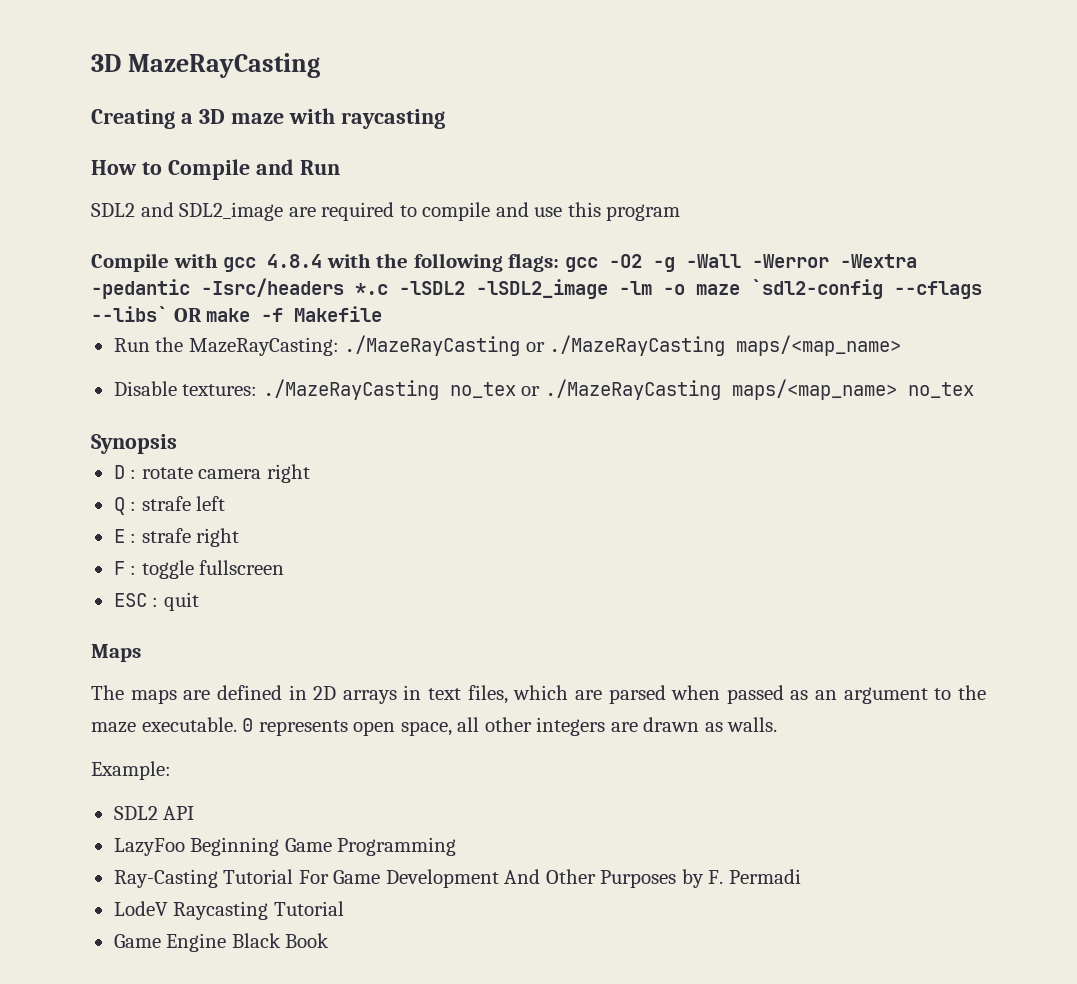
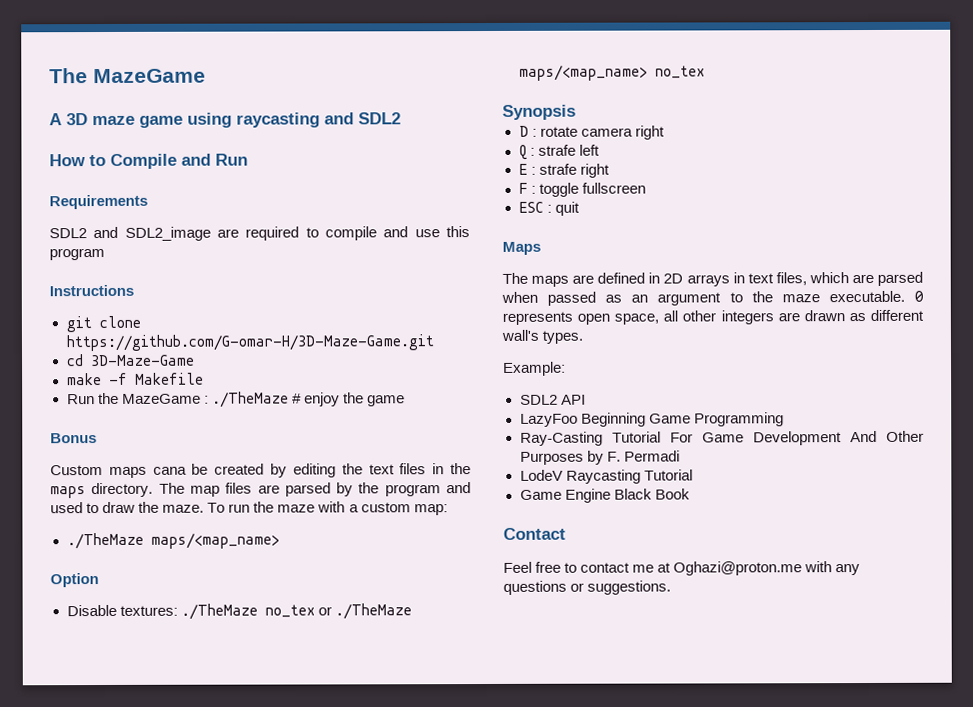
- 3D MazeRayCasting
- Creating a 3D maze with raycasting
+ The MazeGame
+ A 3D maze game using raycasting and SDL2
+ Requirements
- Compile with gcc 4.8.4 with the following flags: gcc -O2 -g -Wall -Werror -Wextra -pedantic -Isrc/headers *.c -lSDL2 -lSDL2_image -lm -o maze `sdl2-config --cflags --libs` OR make -f Makefile
+ Instructions
+ git clone https://github.com/G-omar-H/3D-Maze-Game.git
+ cd 3D-Maze-Game
+ make -f Makefile
- Run the MazeRayCasting: ./MazeRayCasting or ./MazeRayCasting maps/<map_name>
+ Run the MazeGame : ./TheMaze # enjoy the game
+ Bonus
+ Custom maps cana be created by editing the text files in the maps directory. The map files are parsed by the program and used to draw the maze. To run the maze with a custom map:
+ ./TheMaze maps/<map_name>
+ Option
- Disable textures: ./MazeRayCasting no_tex or ./MazeRayCasting maps/<map_name> no_tex
+ Disable textures: ./TheMaze no_tex or ./TheMaze maps/<map_name> no_tex
- 0 represents open space, all other integers are drawn as walls.
+ 0 represents open space, all other integers are drawn as different wall's types.
+ Contact
+ Feel free to contact me at Oghazi@proton.me with any questions or suggestions.

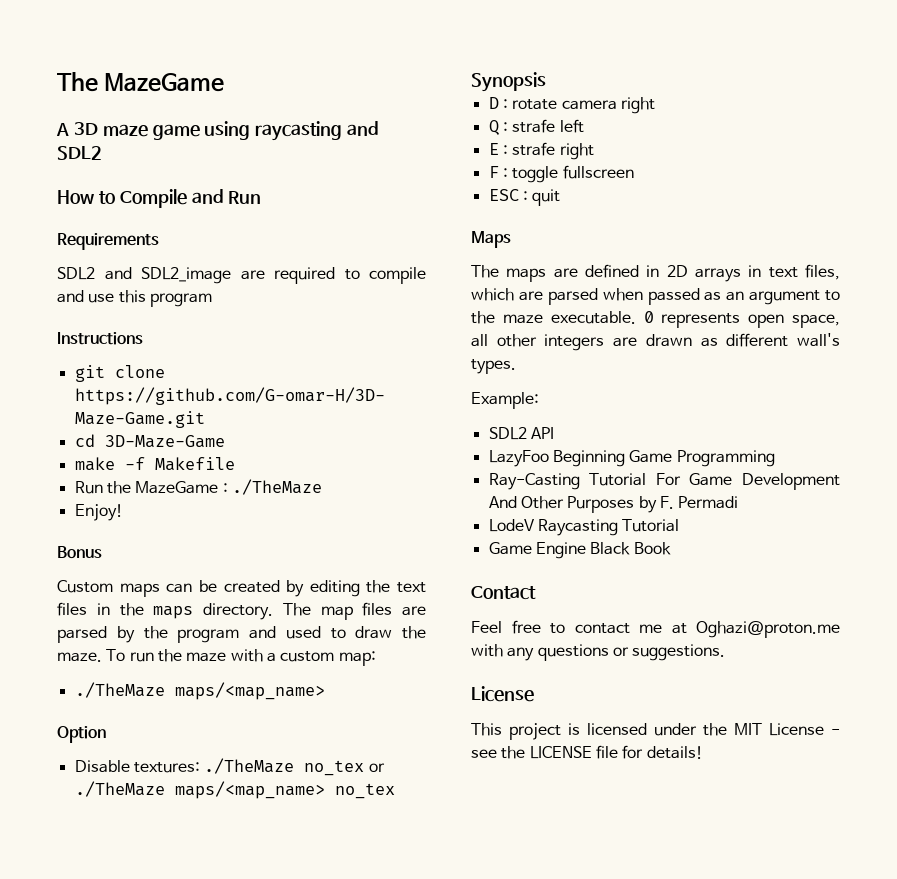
- Run the MazeGame : ./TheMaze # enjoy the game
+ Run the MazeGame : ./TheMaze
+ Enjoy!
- Custom maps cana be created by editing the text files in the maps directory.
+ Custom maps can be created by editing the text files in the maps directory.
  Feel free to contact me at Oghazi@proton.me with any questions or suggestions.
+ License
+ This project is licensed under the MIT License - see the LICENSE file for details!

